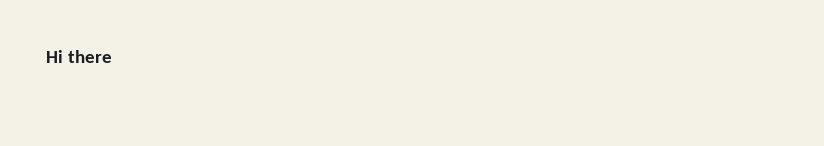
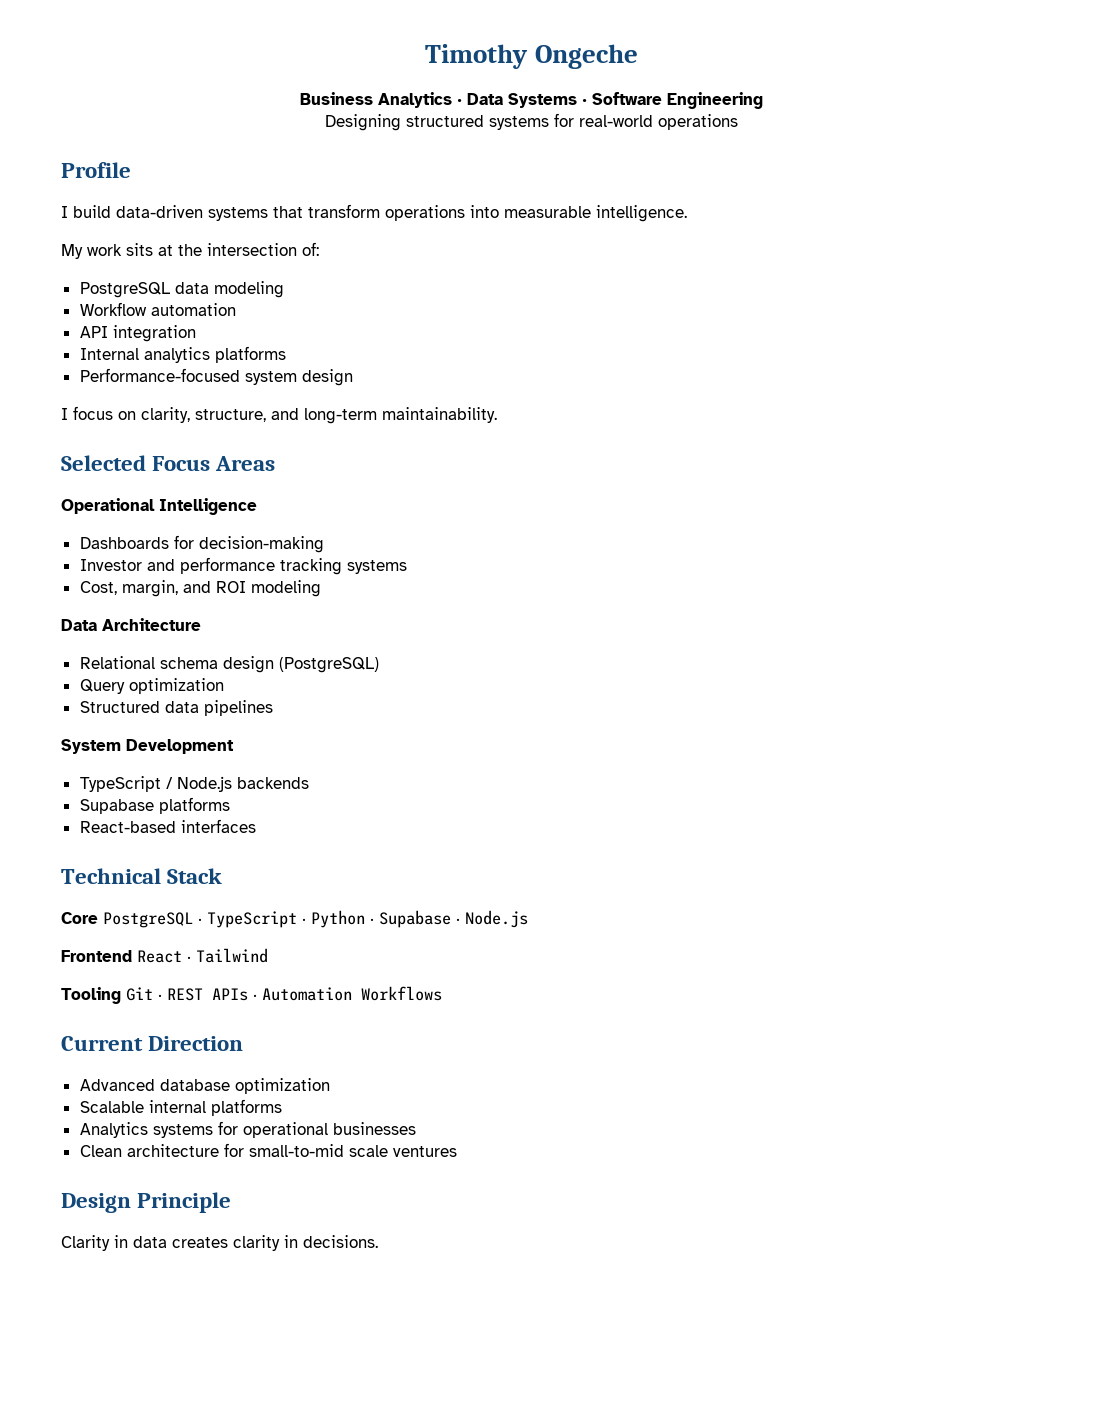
- Hi there
+ Timothy Ongeche
+ Business Analytics · Data Systems · Software Engineering
+ Designing structured systems for real-world operations
+ Profile
+ I build data-driven systems that transform operations into measurable intelligence.
+ My work sits at the intersection of:
+ PostgreSQL data modeling
+ Workflow automation
+ API integration
+ Internal analytics platforms
+ Performance-focused system design
+ I focus on clarity, structure, and long-term maintainability.
+ Selected Focus Areas
+ Operational Intelligence
+ Dashboards for decision-making
+ Investor and performance tracking systems
+ Cost, margin, and ROI modeling
+ Data Architecture
+ Relational schema design (PostgreSQL)
+ Query optimization
+ Structured data pipelines
+ System Development
+ TypeScript / Node.js backends
+ Supabase platforms
+ React-based interfaces
+ Technical Stack
+ Core PostgreSQL · TypeScript · Python · Supabase · Node.js
+ Frontend React · Tailwind
+ Tooling Git · REST APIs · Automation Workflows
+ Current Direction
+ Advanced database optimization
+ Scalable internal platforms
+ Analytics systems for operational businesses
+ Clean architecture for small-to-mid scale ventures
+ Design Principle
+ Clarity in data creates clarity in decisions.

